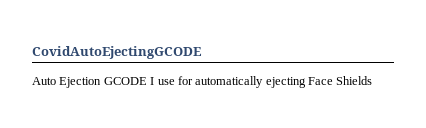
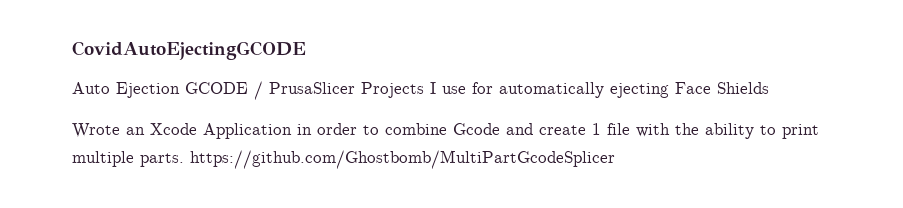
- Auto Ejection GCODE I use for automatically ejecting Face Shields
+ Auto Ejection GCODE / PrusaSlicer Projects I use for automatically ejecting Face Shields
+ Wrote an Xcode Application in order to combine Gcode and create 1 file with the ability to print multiple parts. https://github.com/Ghostbomb/MultiPartGcodeSplicer

